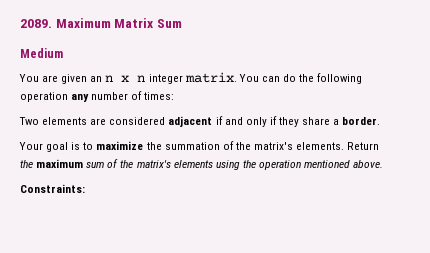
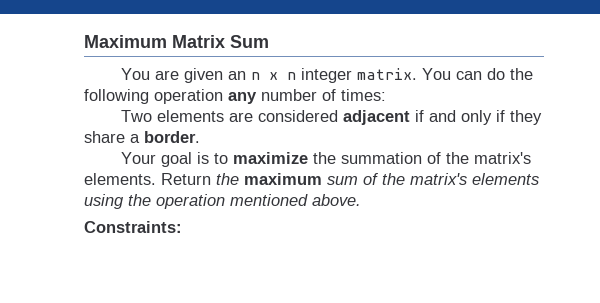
- 2089.
- Medium

